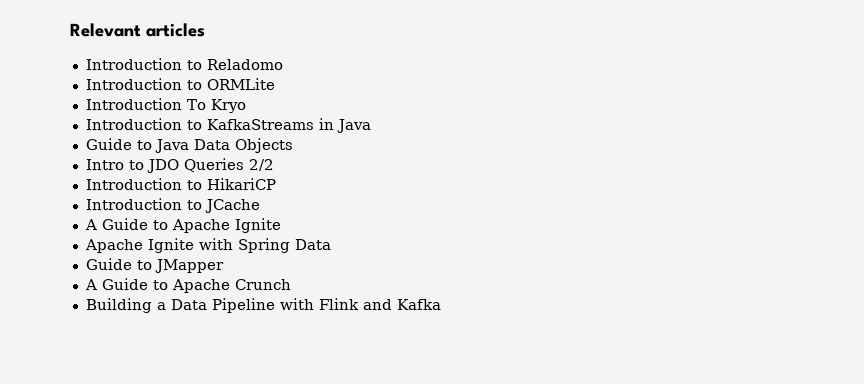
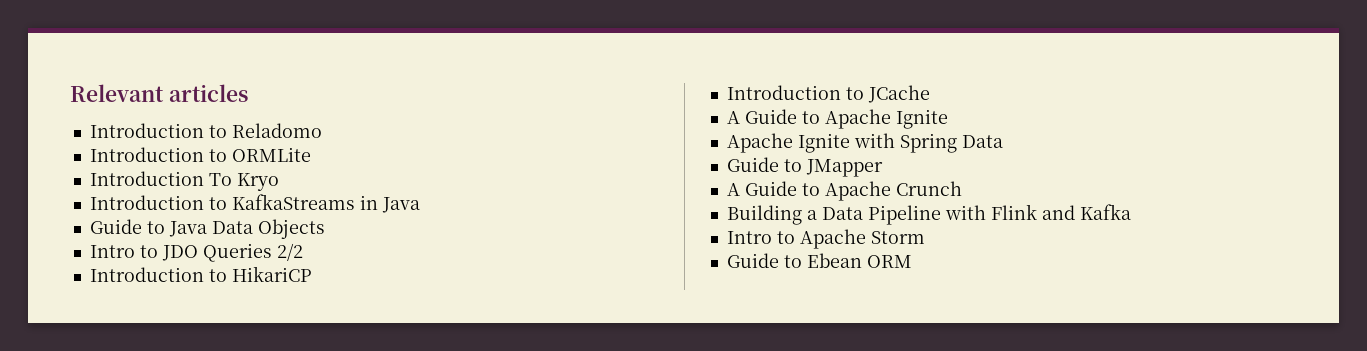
+ Intro to Apache Storm
+ Guide to Ebean ORM

